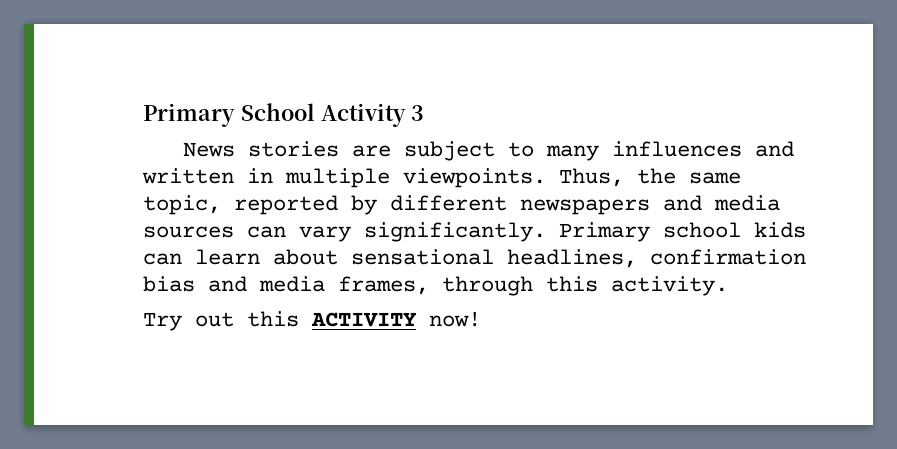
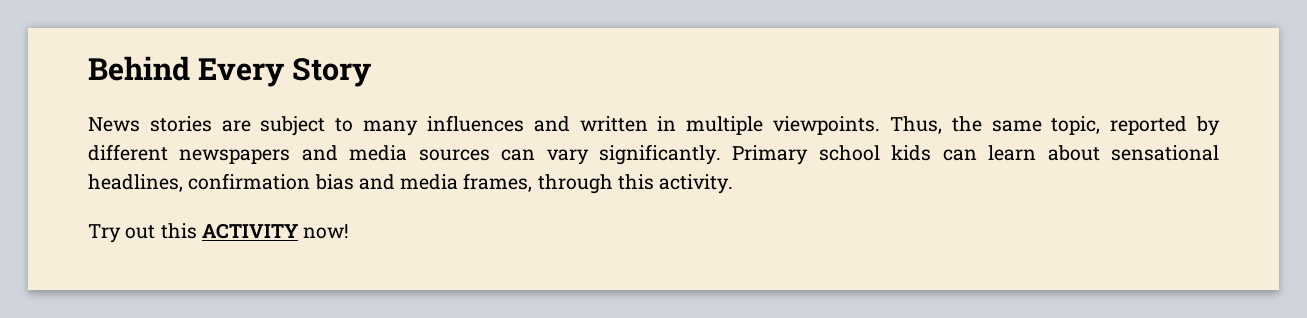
- Primary School Activity 3
+ Behind Every Story

